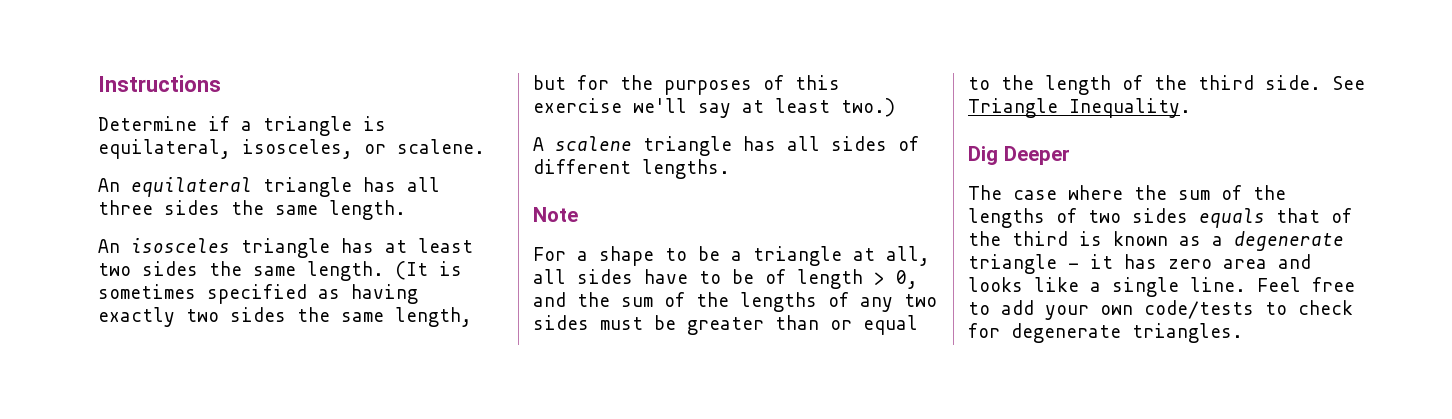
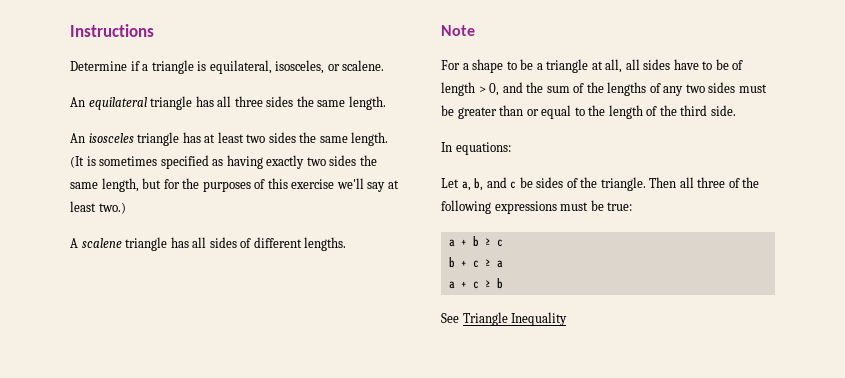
- For a shape to be a triangle at all, all sides have to be of length > 0, and the sum of the lengths of any two sides must be greater than or equal to the length of the third side. See Triangle Inequality.
- Dig Deeper
- The case where the sum of the lengths of two sides equals that of the third is known as a degenerate triangle - it has zero area and looks like a single line. Feel free to add your own code/tests to check for degenerate triangles.
+ For a shape to be a triangle at all, all sides have to be of length > 0, and the sum of the lengths of any two sides must be greater than or equal to the length of the third side.
+ In equations:
+ Let a, b, and c be sides of the triangle. Then all three of the following expressions must be true:
+ a + b ≥ c
+ b + c ≥ a
+ a + c ≥ b
+ See Triangle Inequality

